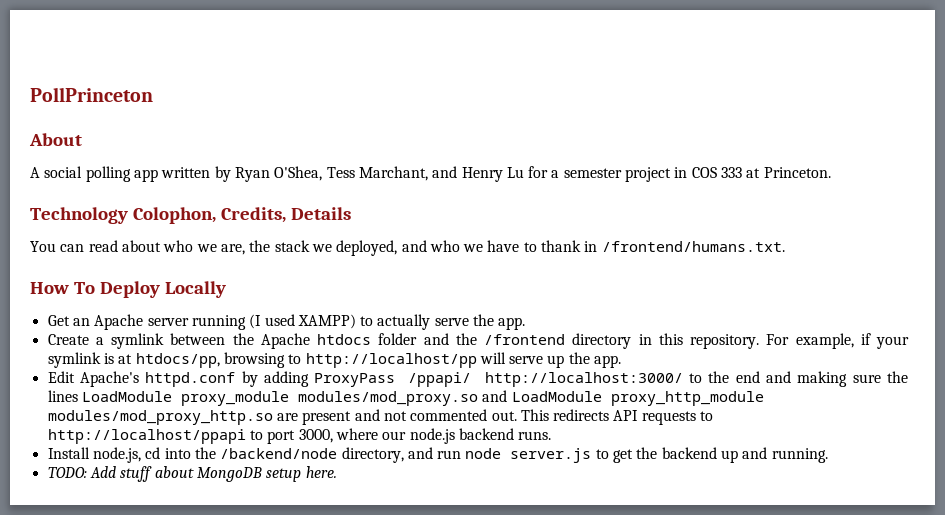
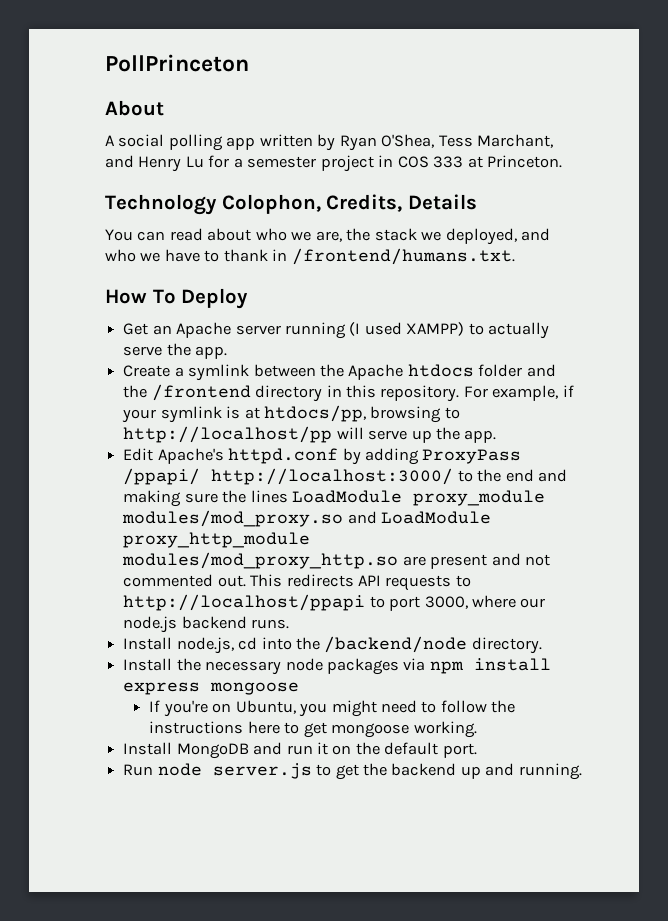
- How To Deploy Locally
+ How To Deploy
- Install node.js, cd into the /backend/node directory, and run node server.js to get the backend up and running.
+ Install node.js, cd into the /backend/node directory.
+ Install the necessary node packages via npm install express mongoose
+ If you're on Ubuntu, you might need to follow the instructions here to get mongoose working.
+ Install MongoDB and run it on the default port.
+ Run node server.js to get the backend up and running.
- TODO: Add stuff about MongoDB setup here.

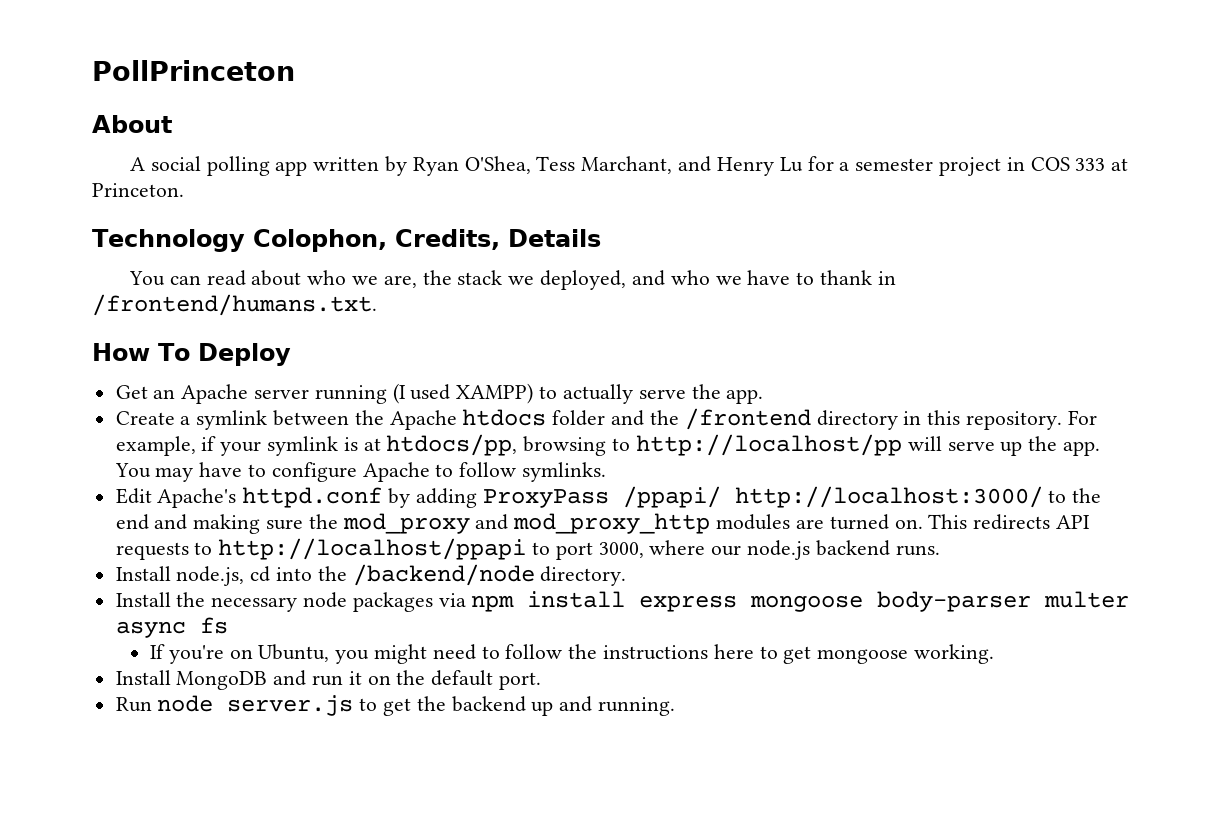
+ You may have to configure Apache to follow symlinks.
- Edit Apache's httpd.conf by adding ProxyPass /ppapi/ http://localhost:3000/ to the end and making sure the lines LoadModule proxy_module modules/mod_proxy.so and LoadModule proxy_http_module modules/mod_proxy_http.so are present and not commented out.
+ Edit Apache's httpd.conf by adding ProxyPass /ppapi/ http://localhost:3000/ to the end and making sure the mod_proxy and mod_proxy_http modules are turned on.
- Install the necessary node packages via npm install express mongoose
+ Install the necessary node packages via npm install express mongoose body-parser multer async fs

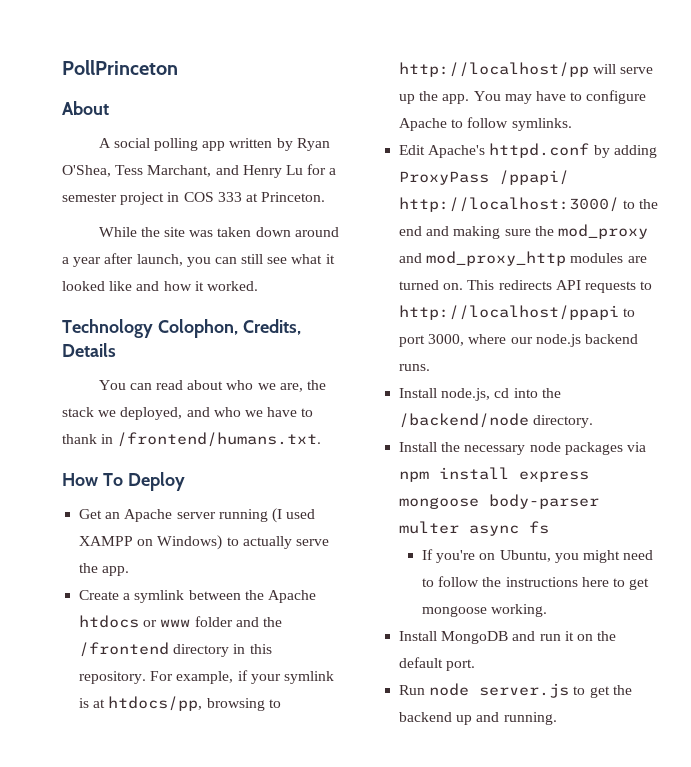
+ While the site was taken down around a year after launch, you can still see what it looked like and how it worked.
- Get an Apache server running (I used XAMPP) to actually serve the app.
+ Get an Apache server running (I used XAMPP on Windows) to actually serve the app.
- Create a symlink between the Apache htdocs folder and the /frontend directory in this repository.
+ Create a symlink between the Apache htdocs or www folder and the /frontend directory in this repository.

